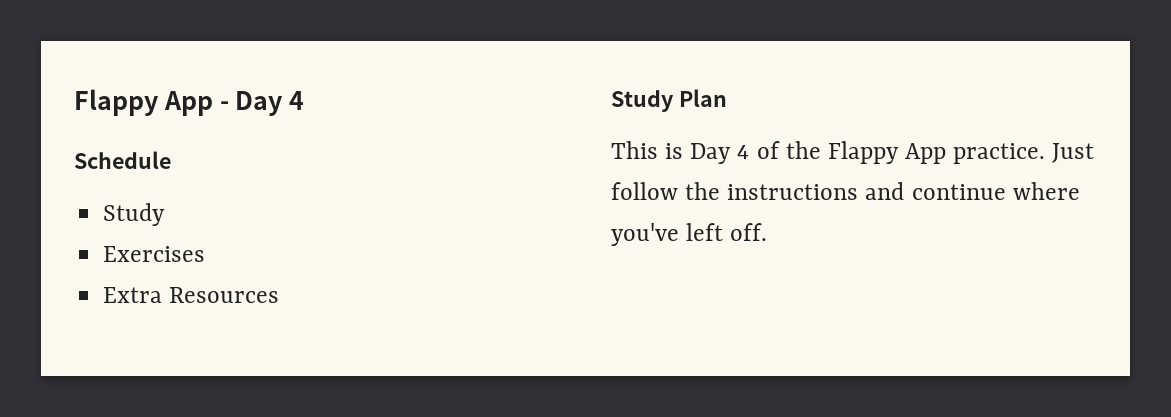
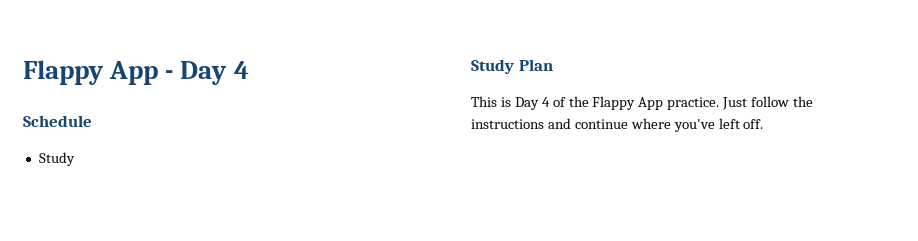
- Exercises
- Extra Resources

